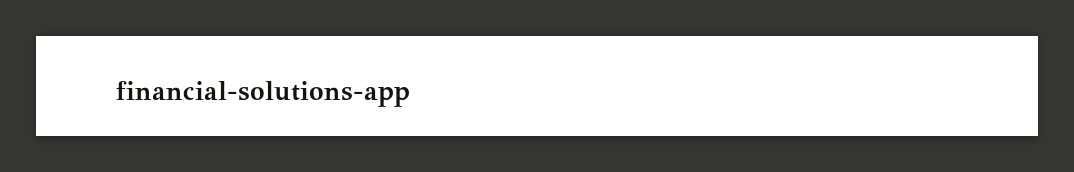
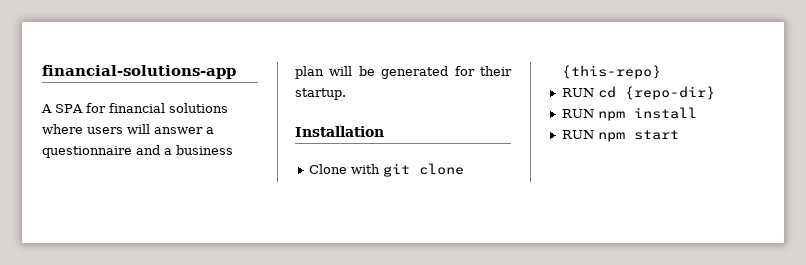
+ A SPA for financial solutions where users will answer a questionnaire and a business plan will be generated for their startup.
+ Installation
+ Clone with git clone {this-repo}
+ RUN cd {repo-dir}
+ RUN npm install
+ RUN npm start

